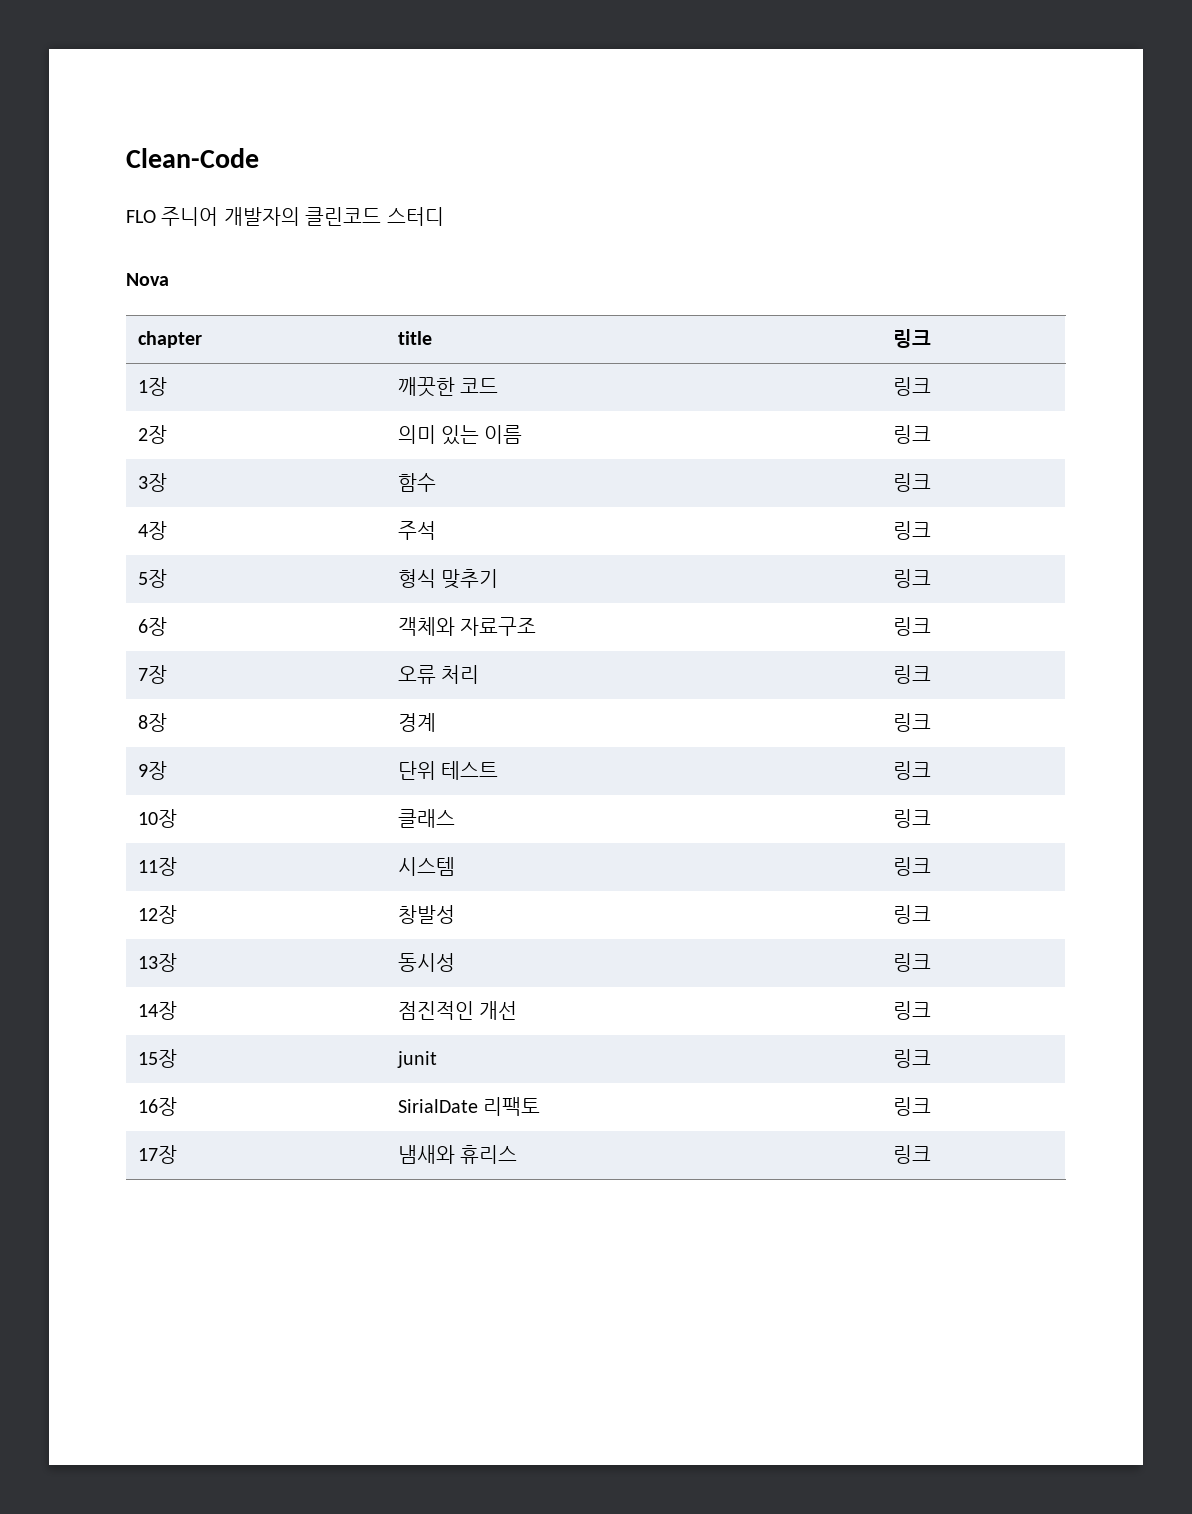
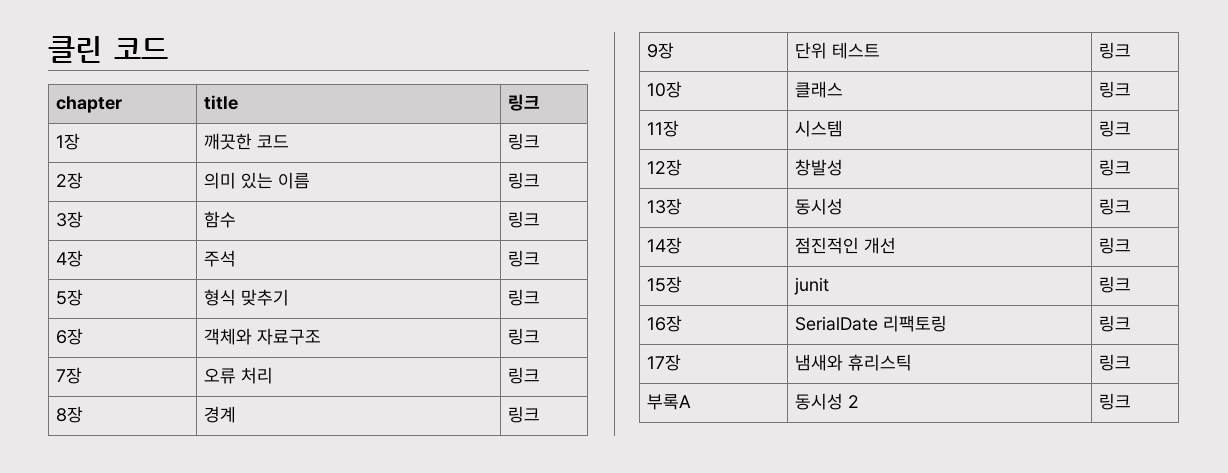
- Clean-Code
- FLO 주니어 개발자의 클린코드 스터디
- Nova
+ 클린 코드
- 16장 | SirialDate 리팩토 | 링크
+ 16장 | SerialDate 리팩토링 | 링크
- 17장 | 냄새와 휴리스 | 링크
+ 17장 | 냄새와 휴리스틱 | 링크
+ 부록A | 동시성 2 | 링크

